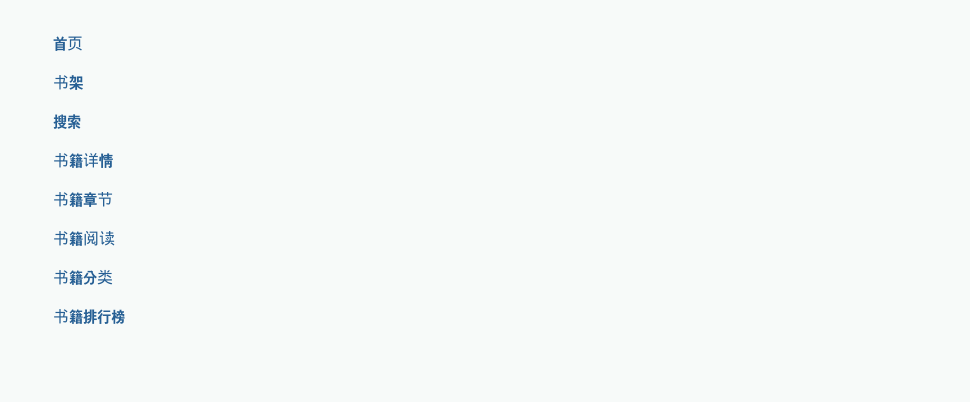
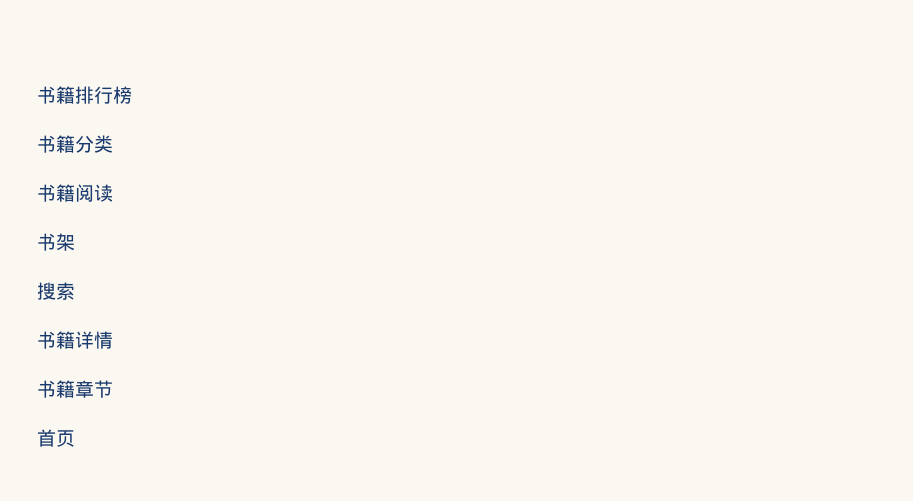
- 首页
+ 书籍排行榜
+ 书籍分类
+ 书籍阅读
- 书籍阅读
- 书籍分类
- 书籍排行榜
+ 首页

